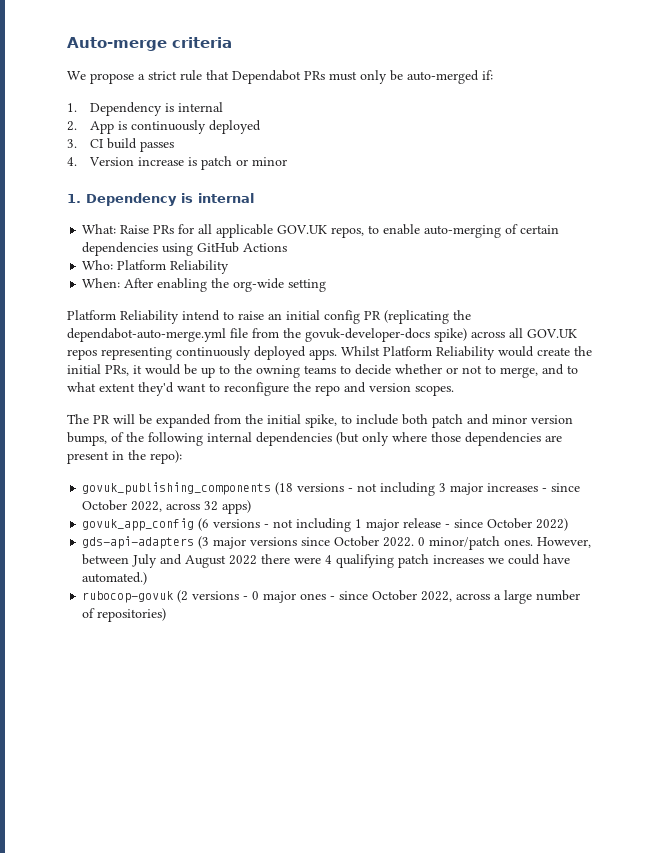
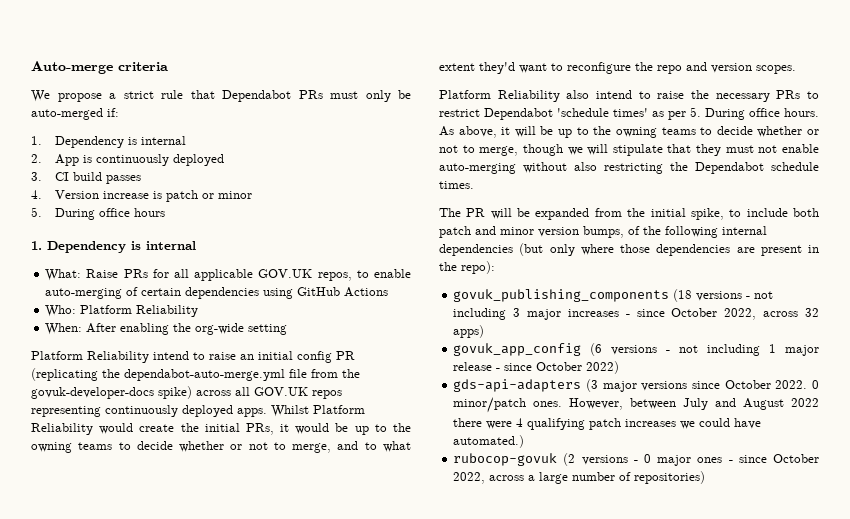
+ 5. During office hours
+ Platform Reliability also intend to raise the necessary PRs to restrict Dependabot 'schedule times' as per 5. During office hours. As above, it will be up to the owning teams to decide whether or not to merge, though we will stipulate that they must not enable auto-merging without also restricting the Dependabot schedule times.

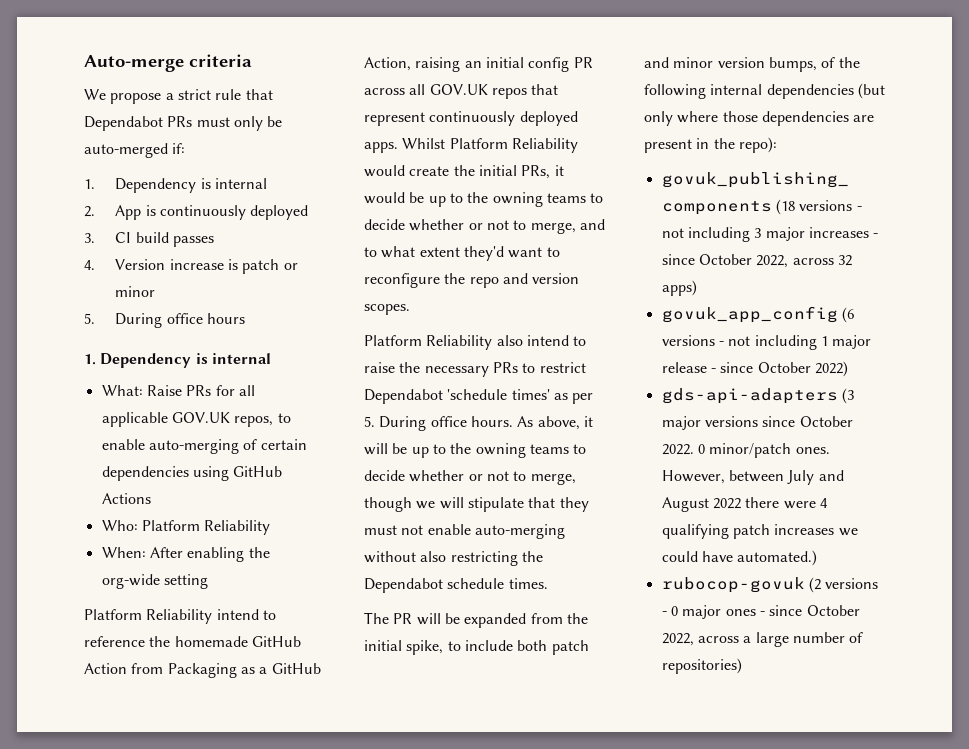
- Platform Reliability intend to raise an initial config PR (replicating the dependabot-auto-merge.yml file from the govuk-developer-docs spike) across all GOV.UK repos representing continuously deployed apps.
+ Platform Reliability intend to reference the homemade GitHub Action from Packaging as a GitHub Action, raising an initial config PR across all GOV.UK repos that represent continuously deployed apps.

